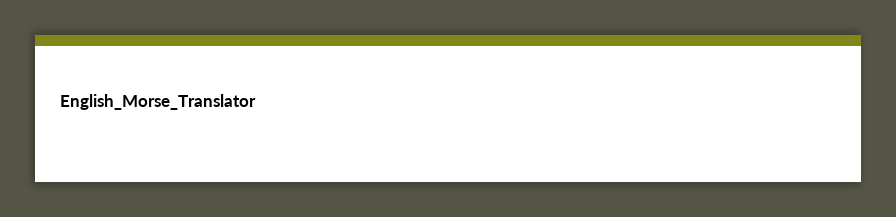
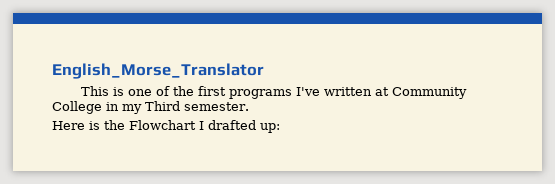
+ This is one of the first programs I've written at Community College in my Third semester.
+ Here is the Flowchart I drafted up:

